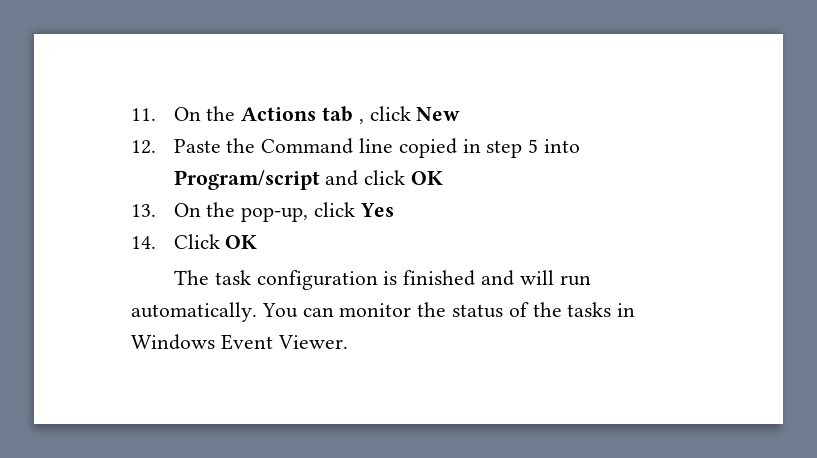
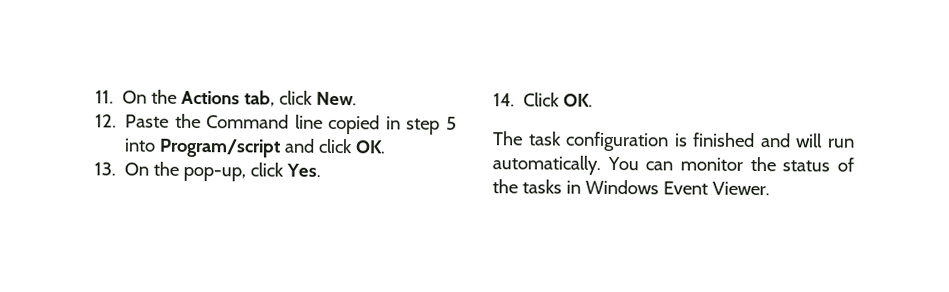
- 11. On the Actions tab , click New
+ 11. On the Actions tab, click New.
- 12. Paste the Command line copied in step 5 into Program/script and click OK
+ 12. Paste the Command line copied in step 5 into Program/script and click OK.
- 13. On the pop-up, click Yes
+ 13. On the pop-up, click Yes.
- 14. Click OK
+ 14. Click OK.

